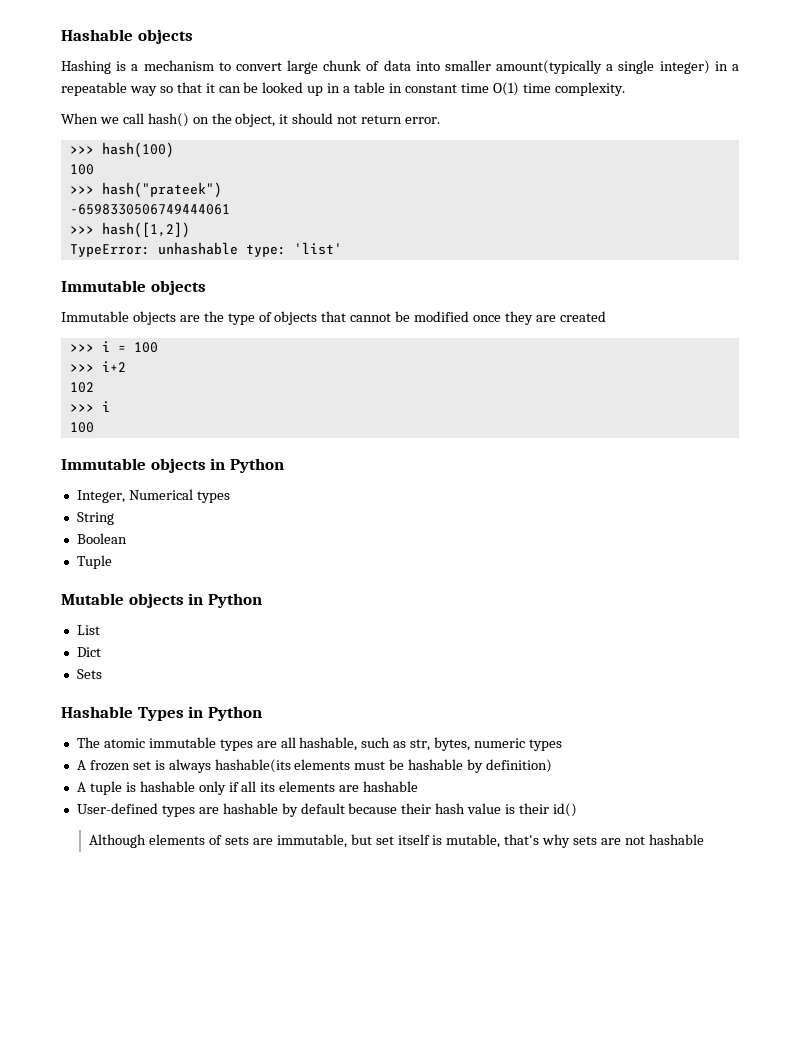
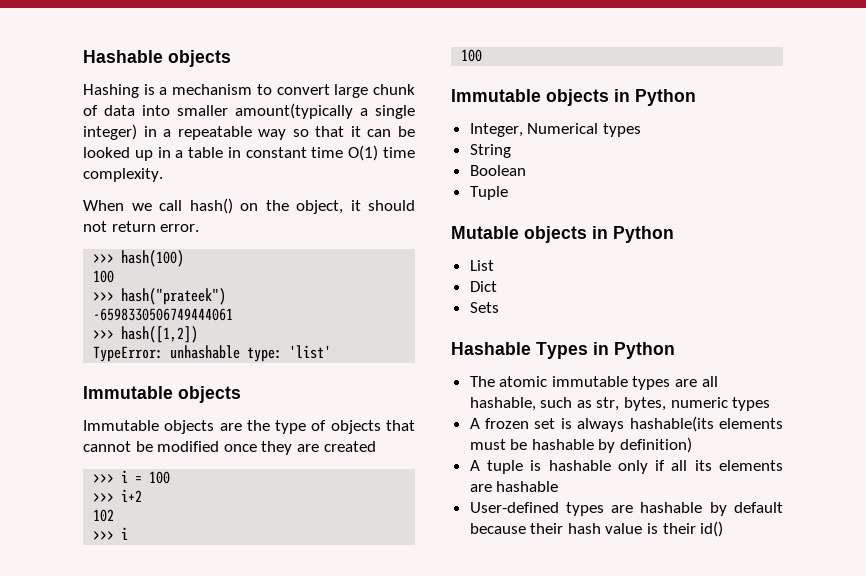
- Although elements of sets are immutable, but set itself is mutable, that's why sets are not hashable

